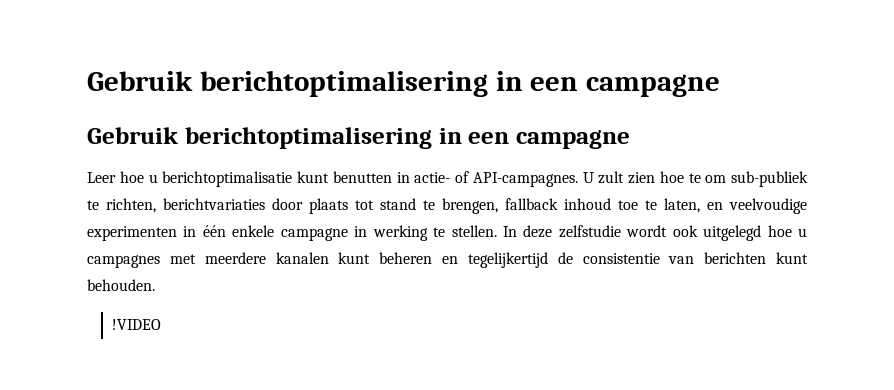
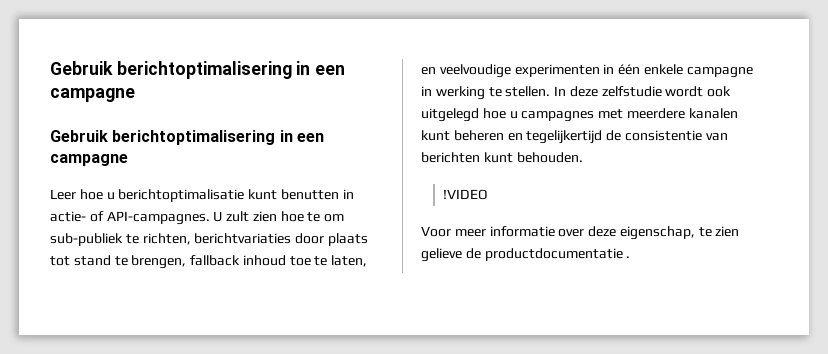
+ Voor meer informatie over deze eigenschap, te zien gelieve de productdocumentatie .

